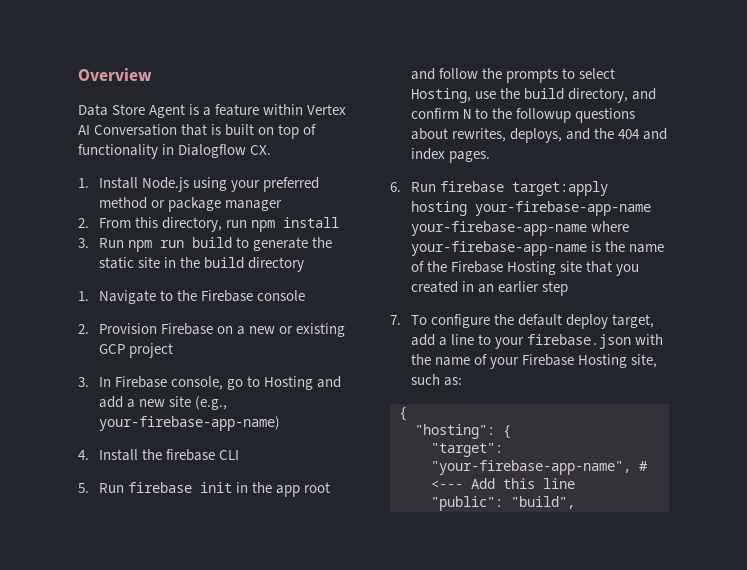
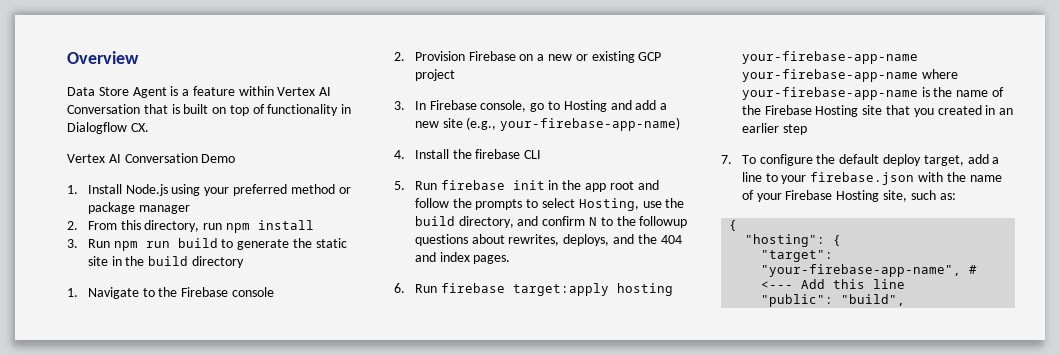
+ Vertex AI Conversation Demo

